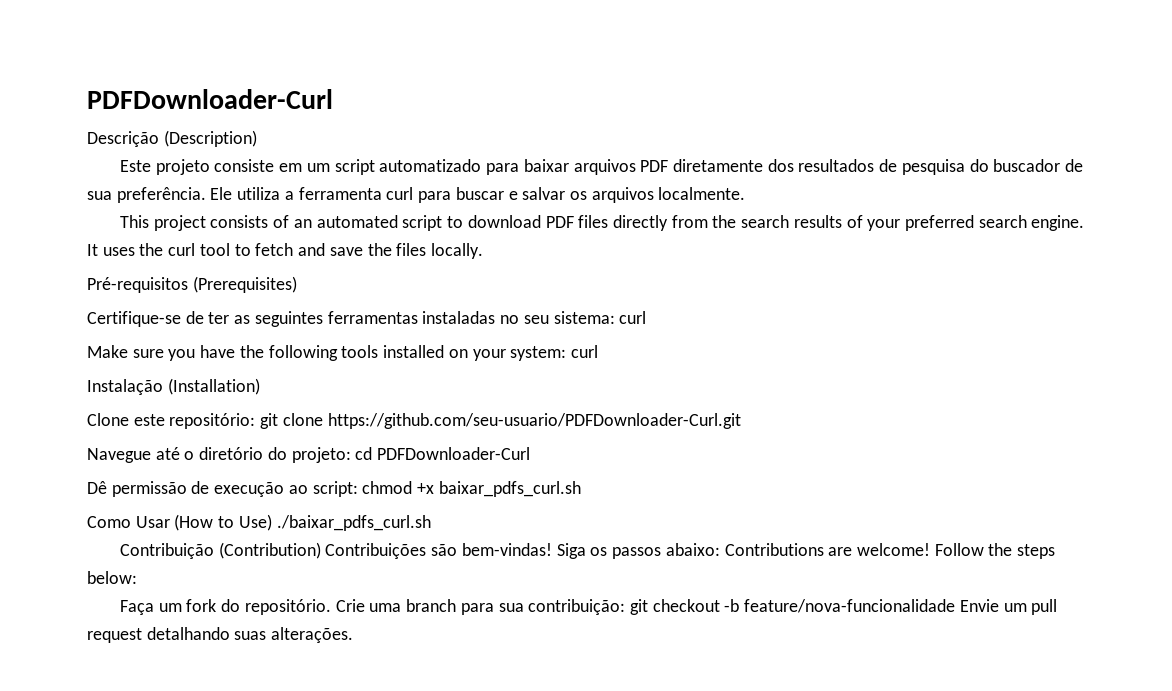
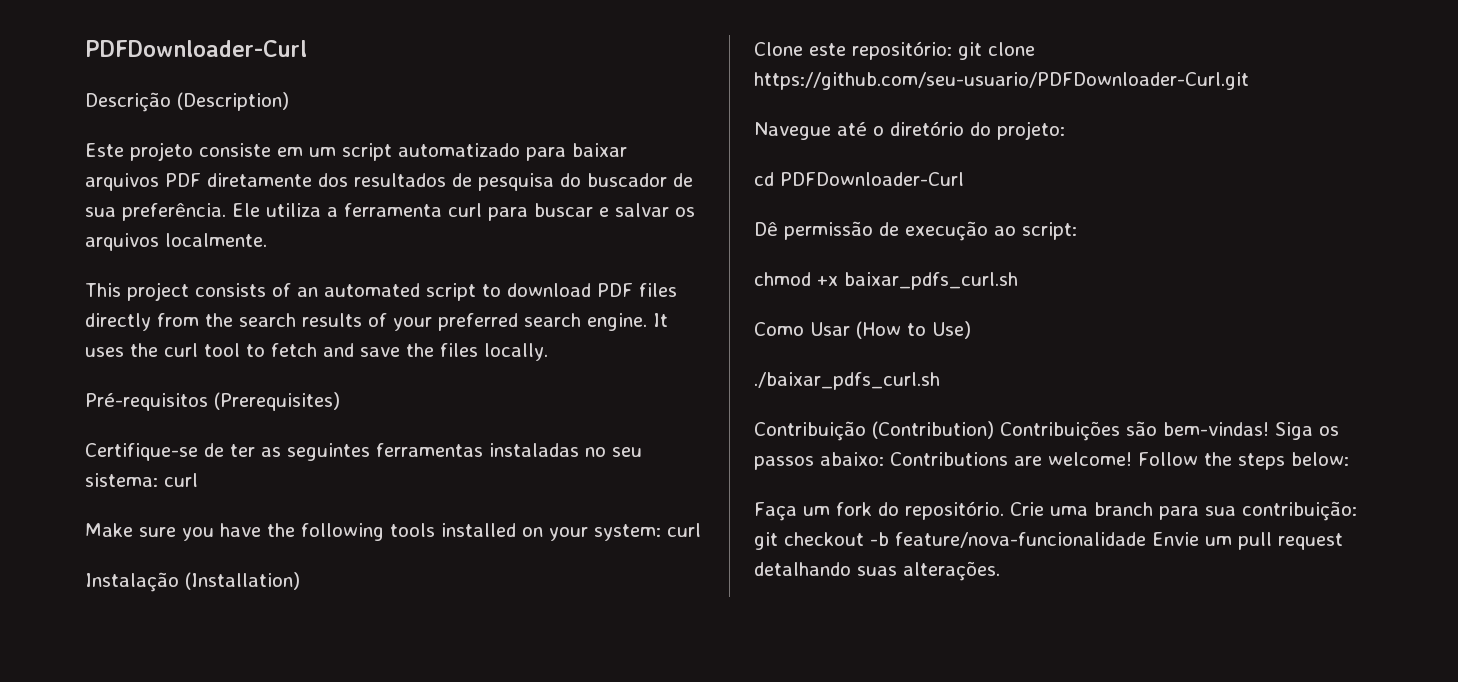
- Navegue até o diretório do projeto: cd PDFDownloader-Curl
+ Navegue até o diretório do projeto:
+ cd PDFDownloader-Curl
- Dê permissão de execução ao script: chmod +x baixar_pdfs_curl.sh
+ Dê permissão de execução ao script:
+ chmod +x baixar_pdfs_curl.sh
- Como Usar (How to Use) ./baixar_pdfs_curl.sh
+ Como Usar (How to Use)
+ ./baixar_pdfs_curl.sh

